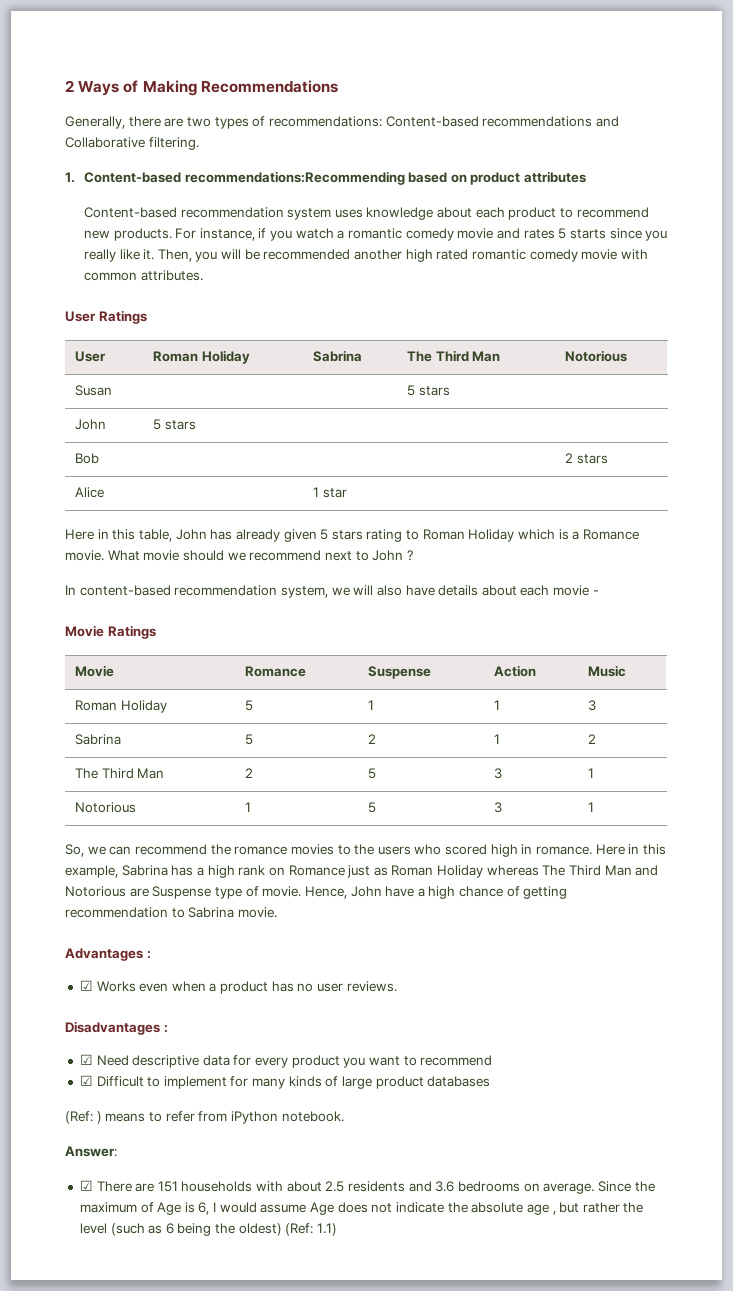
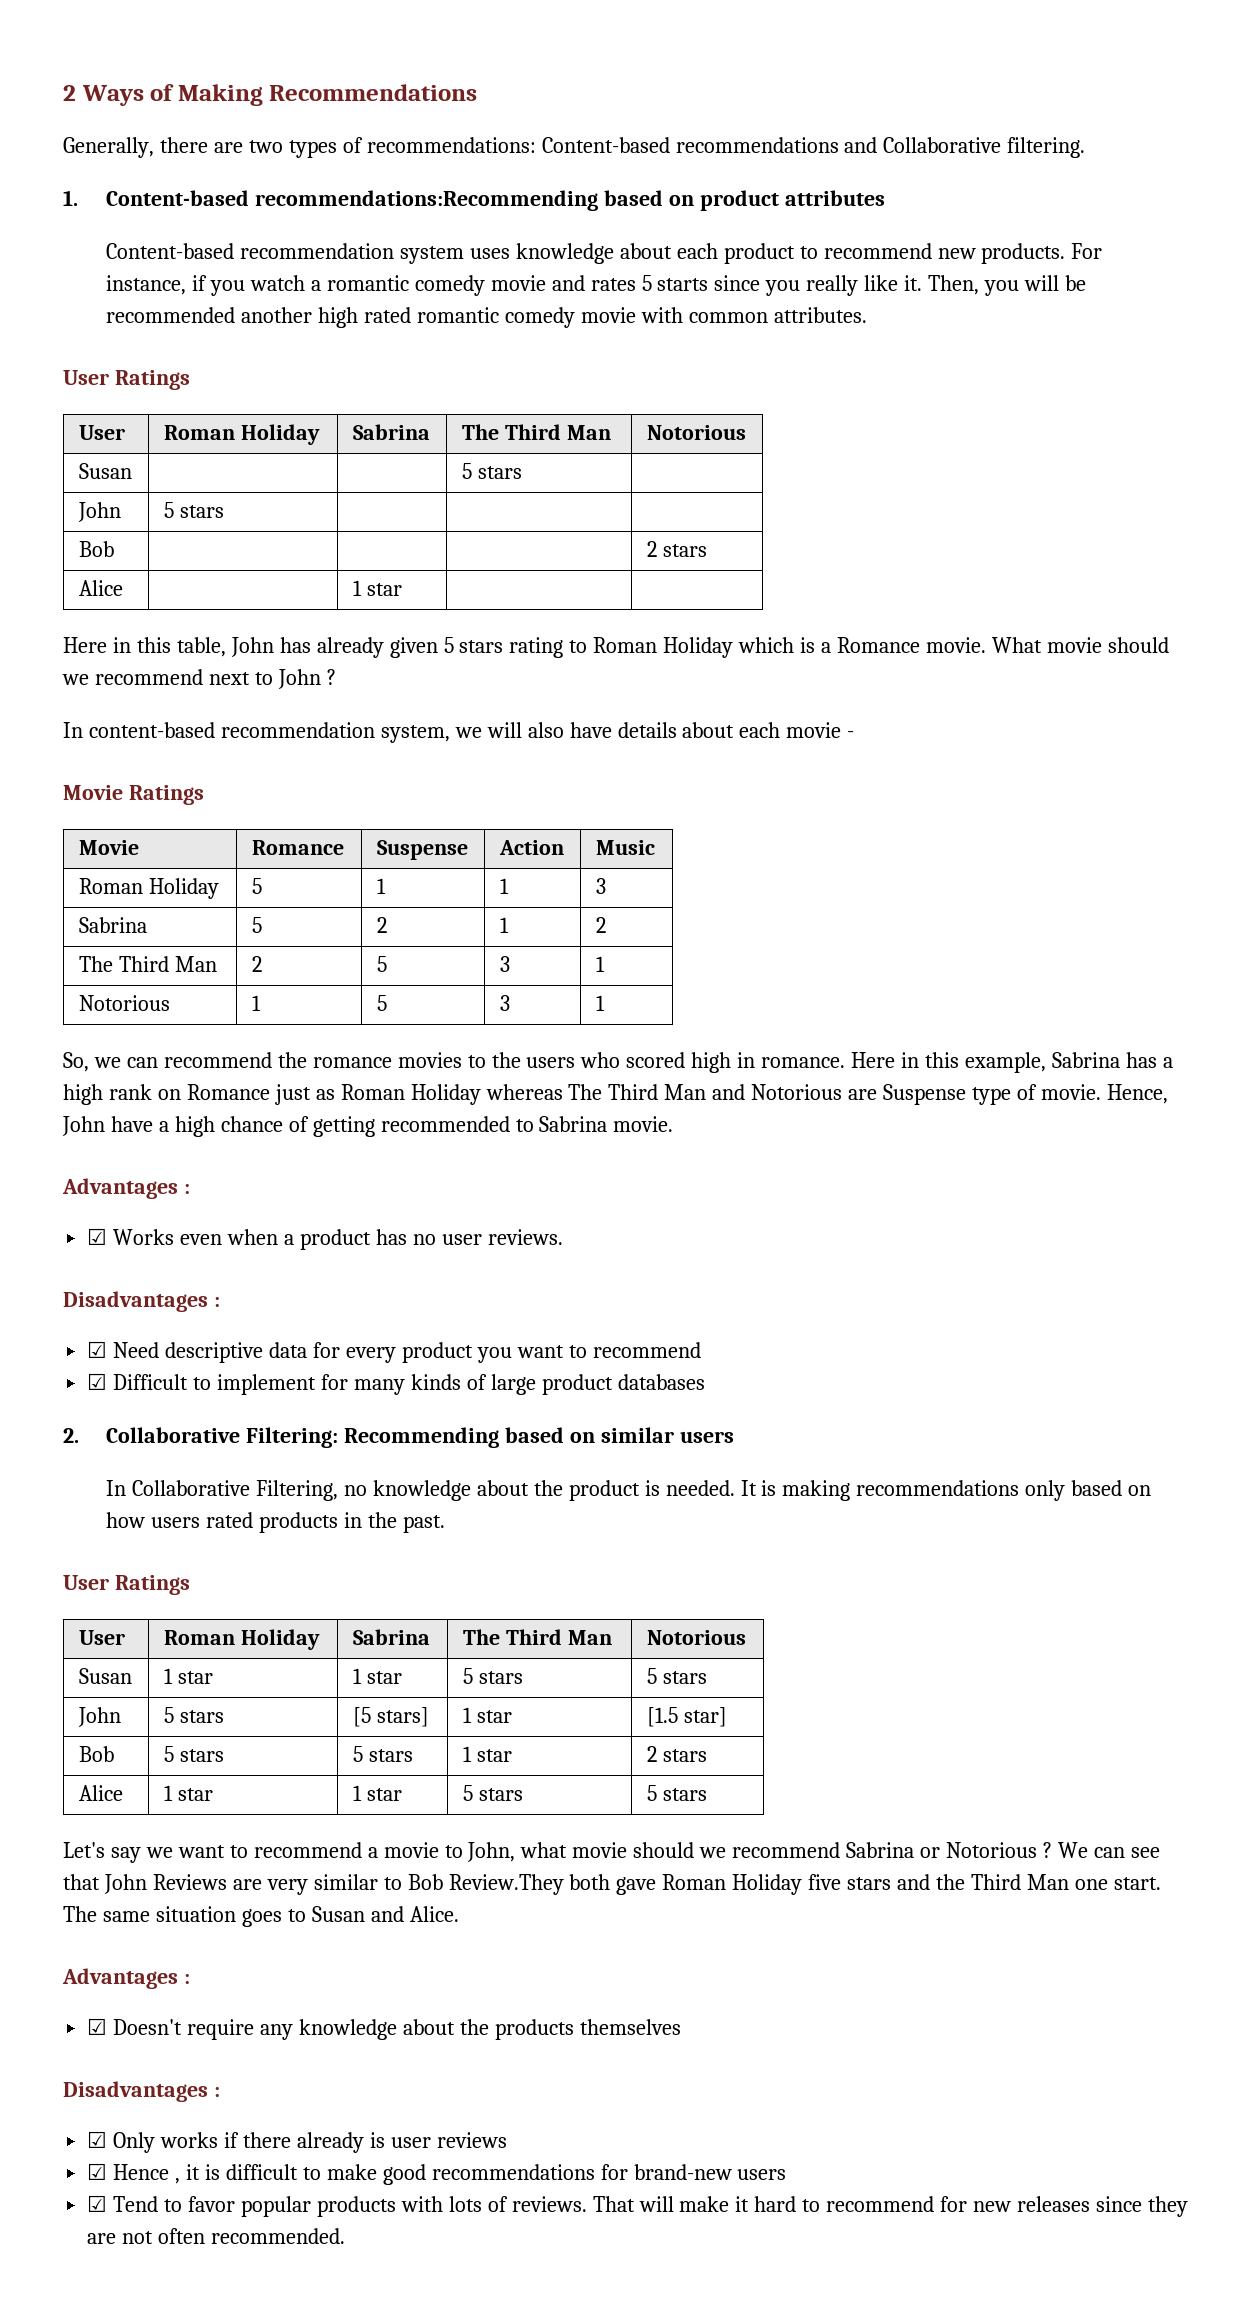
- Hence, John have a high chance of getting recommendation to Sabrina movie.
+ Hence, John have a high chance of getting recommended to Sabrina movie.
- (Ref: ) means to refer from iPython notebook.
- Answer:
- ☑ There are 151 households with about 2.5 residents and 3.6 bedrooms on average. Since the maximum of Age is 6, I would assume Age does not indicate the absolute age , but rather the level (such as 6 being the oldest) (Ref: 1.1)
+ 2. Collaborative Filtering: Recommending based on similar users
+ In Collaborative Filtering, no knowledge about the product is needed. It is making recommendations only based on how users rated products in the past.
+ User Ratings
+ User | Roman Holiday | Sabrina | The Third Man | Notorious
+ Susan | 1 star | 1 star | 5 stars | 5 stars
+ John | 5 stars | [5 stars] | 1 star | [1.5 star]
+ Bob | 5 stars | 5 stars | 1 star | 2 stars
+ Alice | 1 star | 1 star | 5 stars | 5 stars
+ Let's say we want to recommend a movie to John, what movie should we recommend Sabrina or Notorious ? We can see that John Reviews are very similar to Bob Review.They both gave Roman Holiday five stars and the Third Man one start. The same situation goes to Susan and Alice.
+ Advantages :
+ ☑ Doesn't require any knowledge about the products themselves
+ Disadvantages :
+ ☑ Only works if there already is user reviews
+ ☑ Hence , it is difficult to make good recommendations for brand-new users
+ ☑ Tend to favor popular products with lots of reviews. That will make it hard to recommend for new releases since they are not often recommended.

